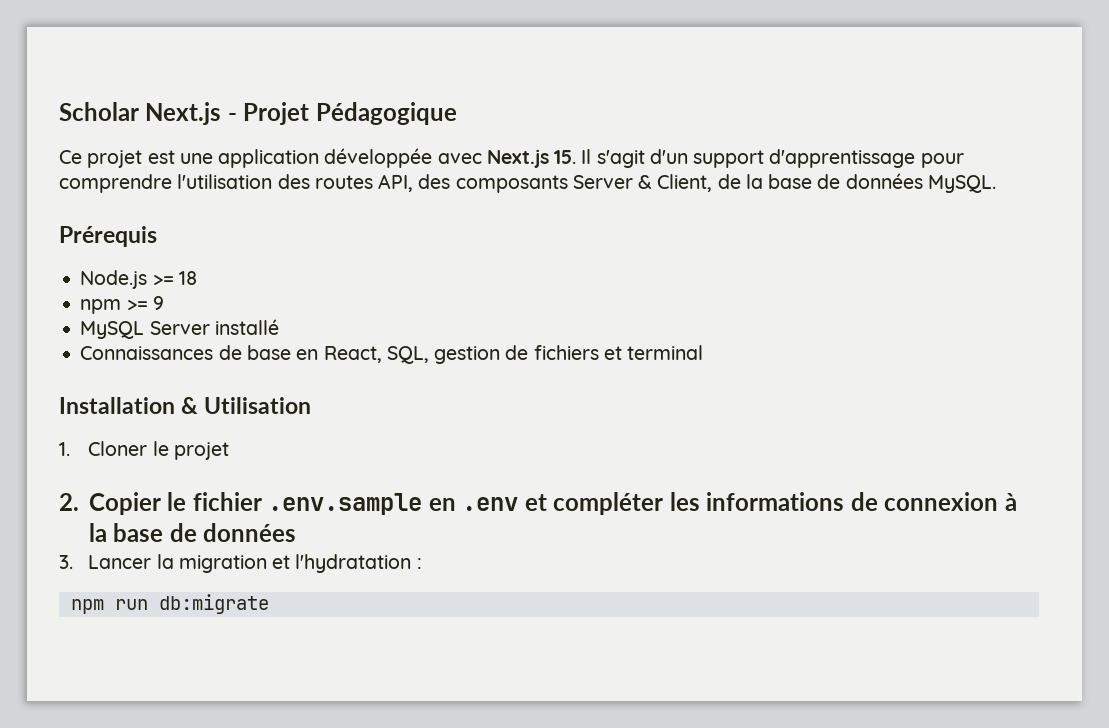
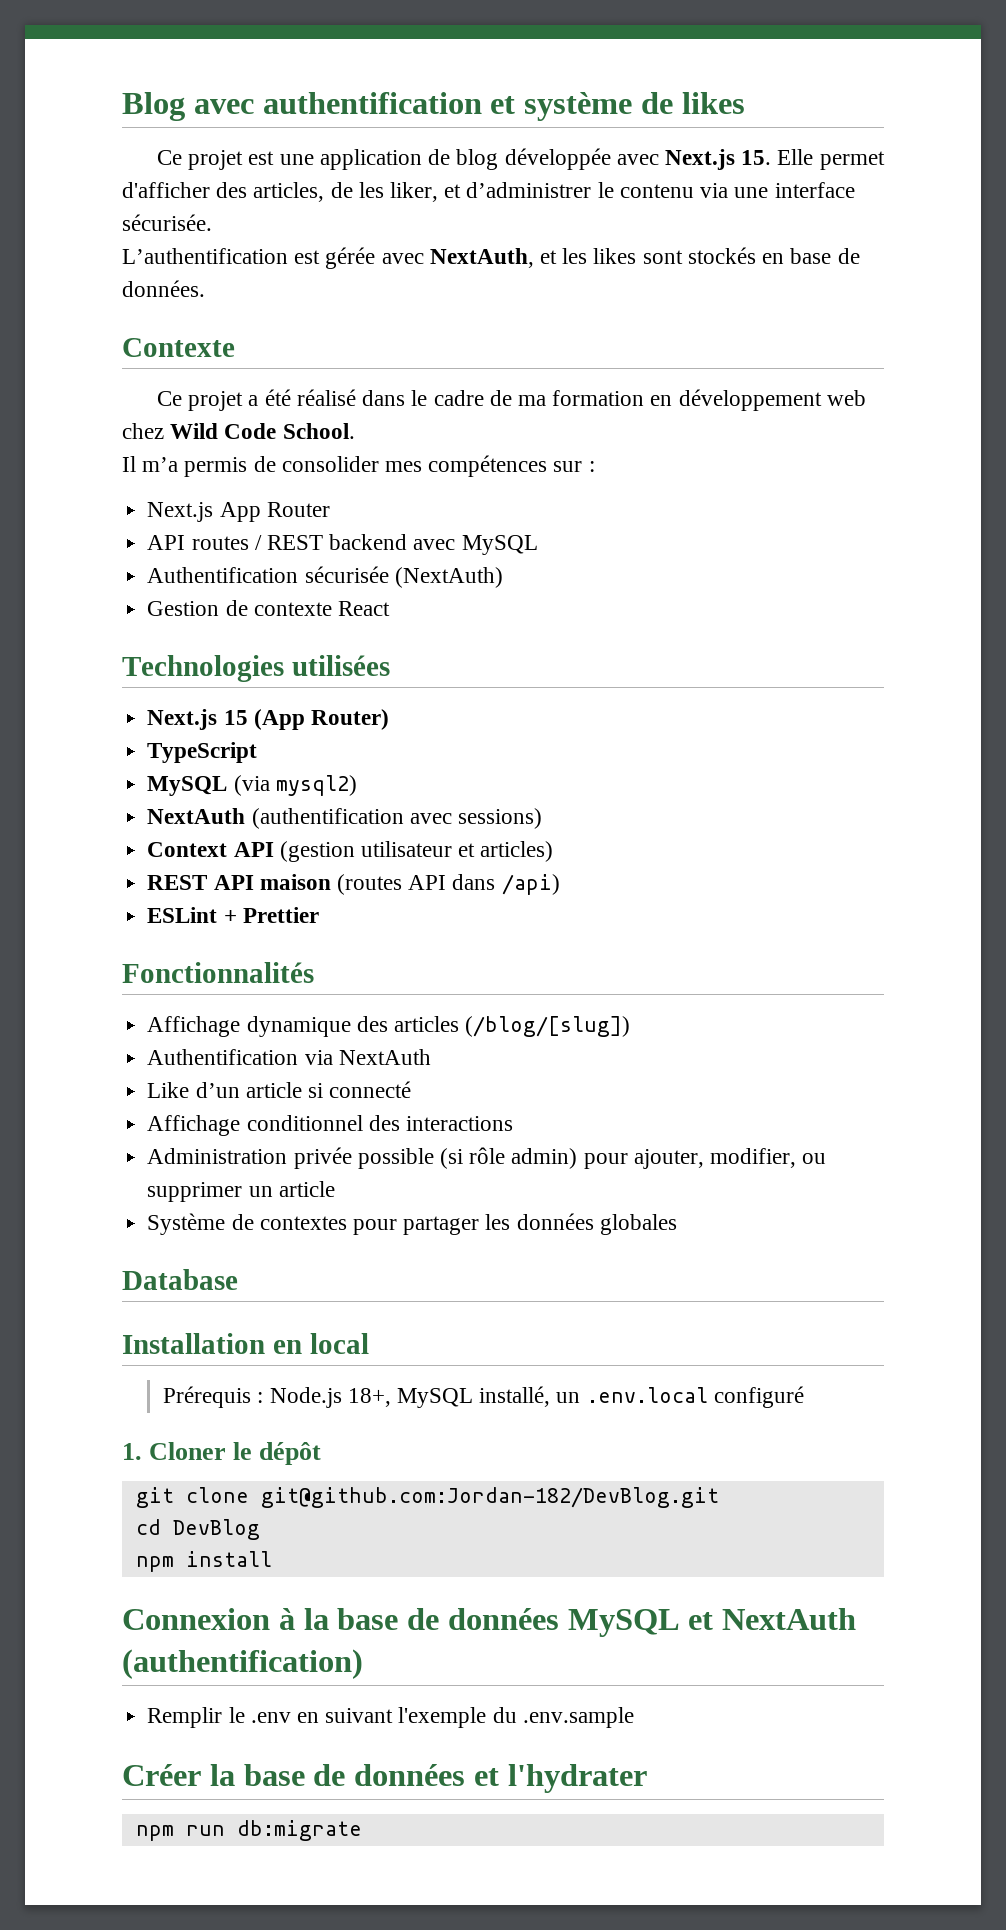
- Scholar Next.js - Projet Pédagogique
+ Blog avec authentification et système de likes
- Ce projet est une application développée avec Next.js 15. Il s'agit d'un support d'apprentissage pour comprendre l'utilisation des routes API, des composants Server & Client, de la base de données MySQL.
- Prérequis
- Node.js >= 18
- npm >= 9
- MySQL Server installé
- Connaissances de base en React, SQL, gestion de fichiers et terminal
- Installation & Utilisation
- 1. Cloner le projet
- 2. Copier le fichier .env.sample en .env et compléter les informations de connexion à la base de données
- 3. Lancer la migration et l'hydratation :
+ Ce projet est une application de blog développée avec Next.js 15. Elle permet d'afficher des articles, de les liker, et d’administrer le contenu via une interface sécurisée.
+ L’authentification est gérée avec NextAuth, et les likes sont stockés en base de données.
+ Contexte
+ Ce projet a été réalisé dans le cadre de ma formation en développement web chez Wild Code School.
+ Il m’a permis de consolider mes compétences sur :
+ Next.js App Router
+ API routes / REST backend avec MySQL
+ Authentification sécurisée (NextAuth)
+ Gestion de contexte React
+ Technologies utilisées
+ Next.js 15 (App Router)
+ TypeScript
+ MySQL (via mysql2)
+ NextAuth (authentification avec sessions)
+ Context API (gestion utilisateur et articles)
+ REST API maison (routes API dans /api)
+ ESLint + Prettier
+ Fonctionnalités
+ Affichage dynamique des articles (/blog/[slug])
+ Authentification via NextAuth
+ Like d’un article si connecté
+ Affichage conditionnel des interactions
+ Administration privée possible (si rôle admin) pour ajouter, modifier, ou supprimer un article
+ Système de contextes pour partager les données globales
+ Database
+ Installation en local
+ Prérequis : Node.js 18+, MySQL installé, un .env.local configuré
+ 1. Cloner le dépôt
+ git clone git@github.com:Jordan-182/DevBlog.git
+ cd DevBlog
+ npm install
+ Connexion à la base de données MySQL et NextAuth (authentification)
+ Remplir le .env en suivant l'exemple du .env.sample
+ Créer la base de données et l'hydrater

